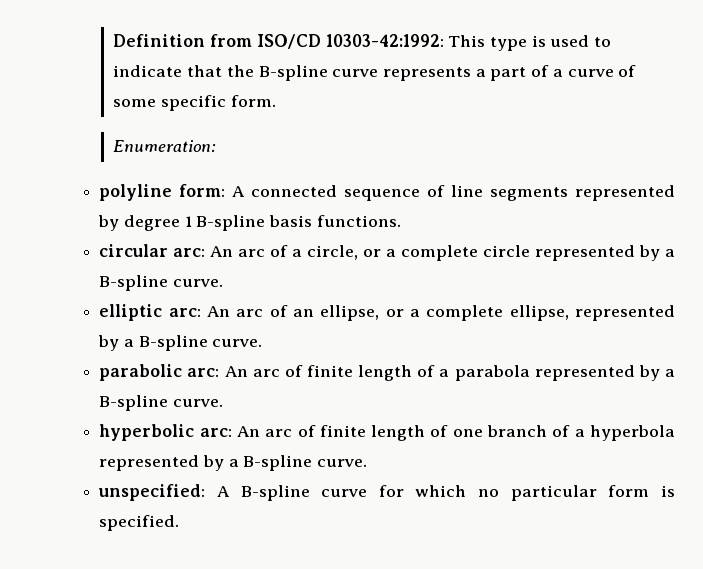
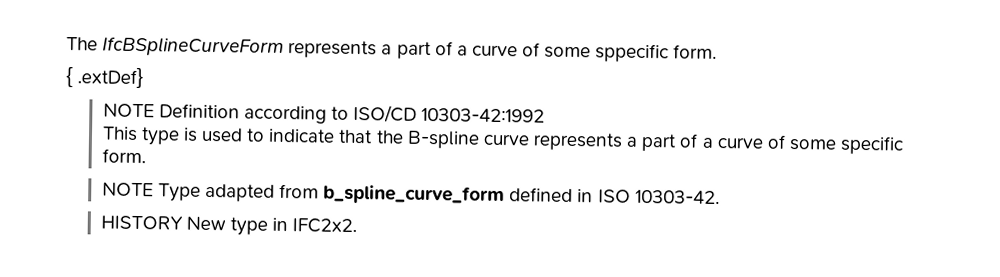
- Definition from ISO/CD 10303-42:1992: This type is used to indicate that the B-spline curve represents a part of a curve of some specific form.
+ The IfcBSplineCurveForm represents a part of a curve of some sppecific form.
+ { .extDef}
+ NOTE Definition according to ISO/CD 10303-42:1992
+ This type is used to indicate that the B-spline curve represents a part of a curve of some specific form.
- Enumeration:
- polyline form: A connected sequence of line segments represented by degree 1 B-spline basis functions.
- circular arc: An arc of a circle, or a complete circle represented by a B-spline curve.
- elliptic arc: An arc of an ellipse, or a complete ellipse, represented by a B-spline curve.
- parabolic arc: An arc of finite length of a parabola represented by a B-spline curve.
- hyperbolic arc: An arc of finite length of one branch of a hyperbola represented by a B-spline curve.
- unspecified: A B-spline curve for which no particular form is specified.
+ NOTE Type adapted from b_spline_curve_form defined in ISO 10303-42.
+ HISTORY New type in IFC2x2.

